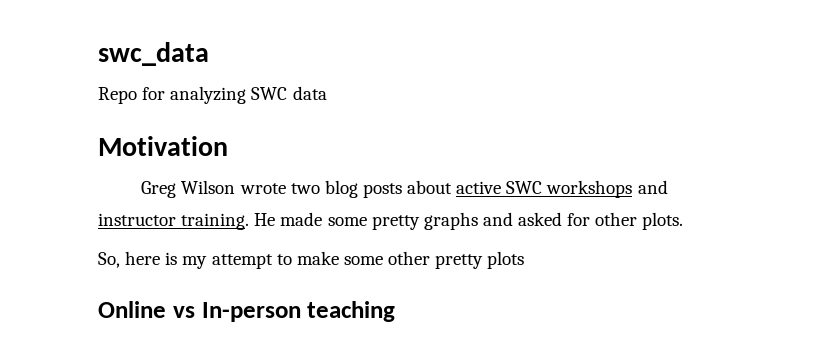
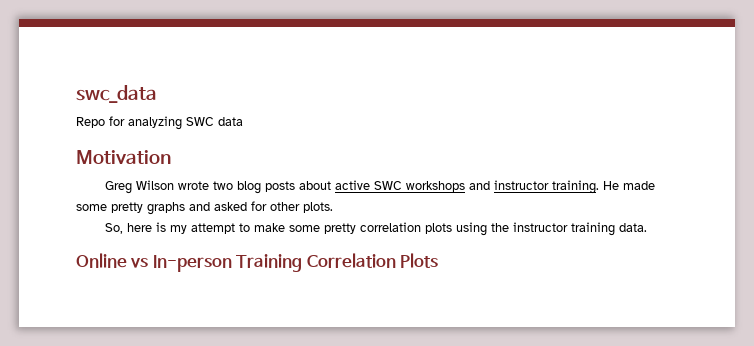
- So, here is my attempt to make some other pretty plots
+ So, here is my attempt to make some pretty correlation plots using the instructor training data.
- Online vs In-person teaching
+ Online vs In-person Training Correlation Plots

